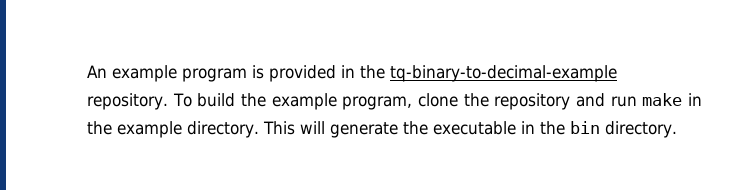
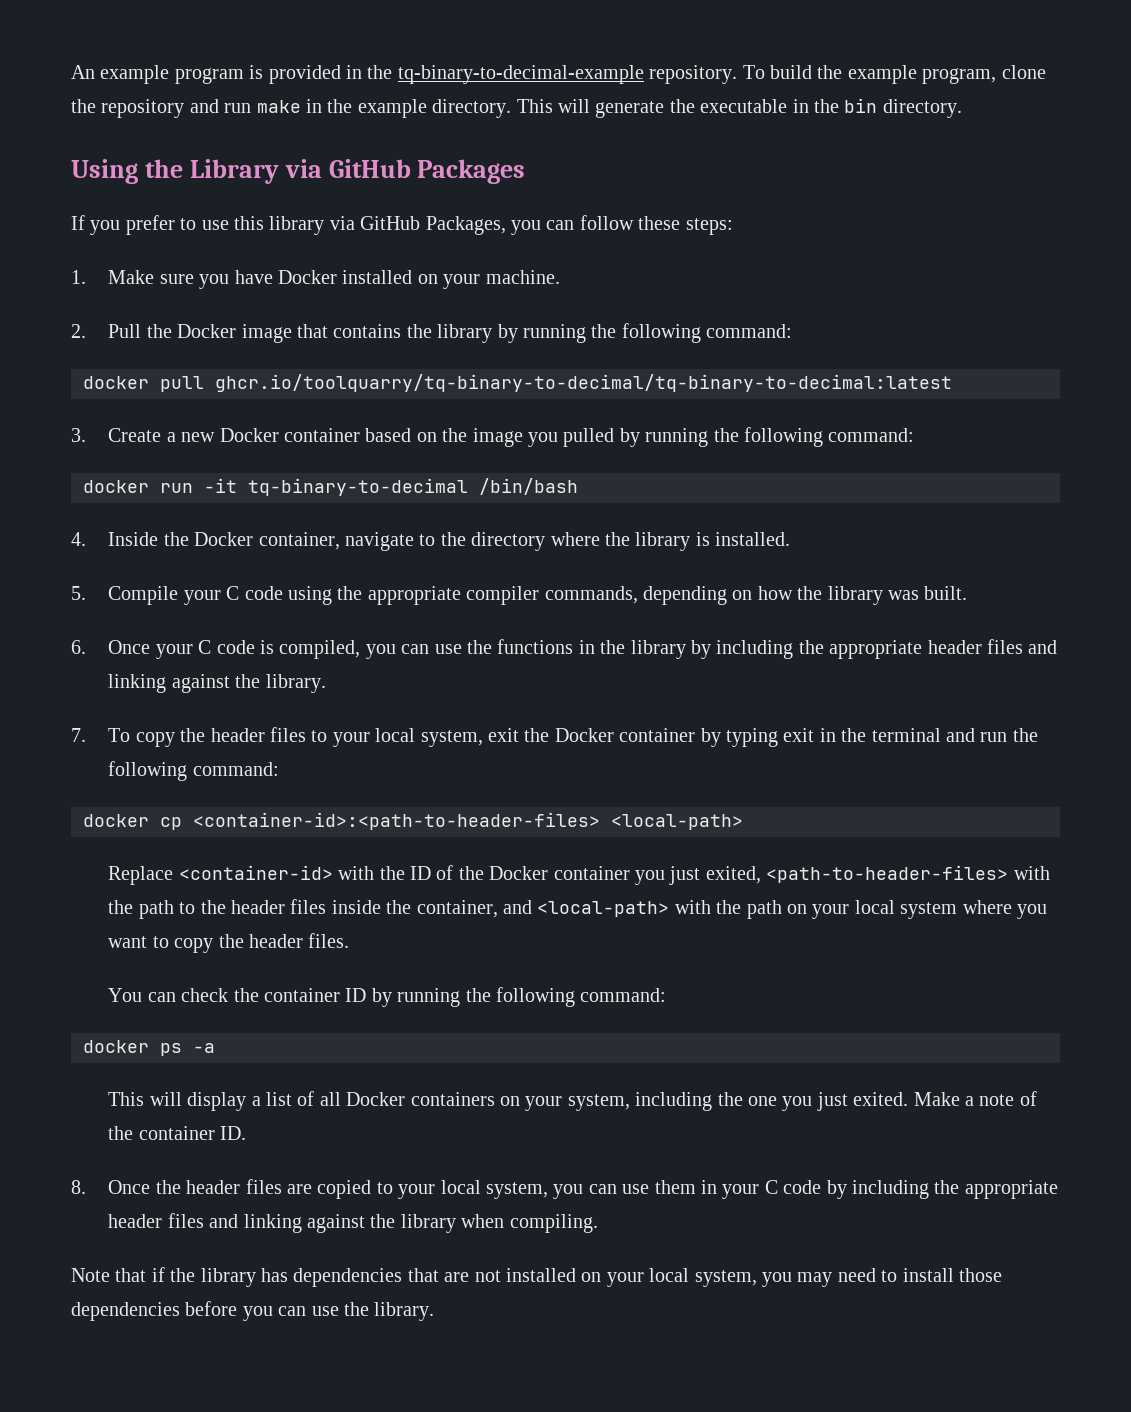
+ Using the Library via GitHub Packages
+ If you prefer to use this library via GitHub Packages, you can follow these steps:
+ 1. Make sure you have Docker installed on your machine.
+ 2. Pull the Docker image that contains the library by running the following command:
+ docker pull ghcr.io/toolquarry/tq-binary-to-decimal/tq-binary-to-decimal:latest
+ 3. Create a new Docker container based on the image you pulled by running the following command:
+ docker run -it tq-binary-to-decimal /bin/bash
+ 4. Inside the Docker container, navigate to the directory where the library is installed.
+ 5. Compile your C code using the appropriate compiler commands, depending on how the library was built.
+ 6. Once your C code is compiled, you can use the functions in the library by including the appropriate header files and linking against the library.
+ 7. To copy the header files to your local system, exit the Docker container by typing exit in the terminal and run the following command:
+ docker cp <container-id>:<path-to-header-files> <local-path>
+ Replace <container-id> with the ID of the Docker container you just exited, <path-to-header-files> with the path to the header files inside the container, and <local-path> with the path on your local system where you want to copy the header files.
+ You can check the container ID by running the following command:
+ docker ps -a
+ This will display a list of all Docker containers on your system, including the one you just exited. Make a note of the container ID.
+ 8. Once the header files are copied to your local system, you can use them in your C code by including the appropriate header files and linking against the library when compiling.
+ Note that if the library has dependencies that are not installed on your local system, you may need to install those dependencies before you can use the library.

